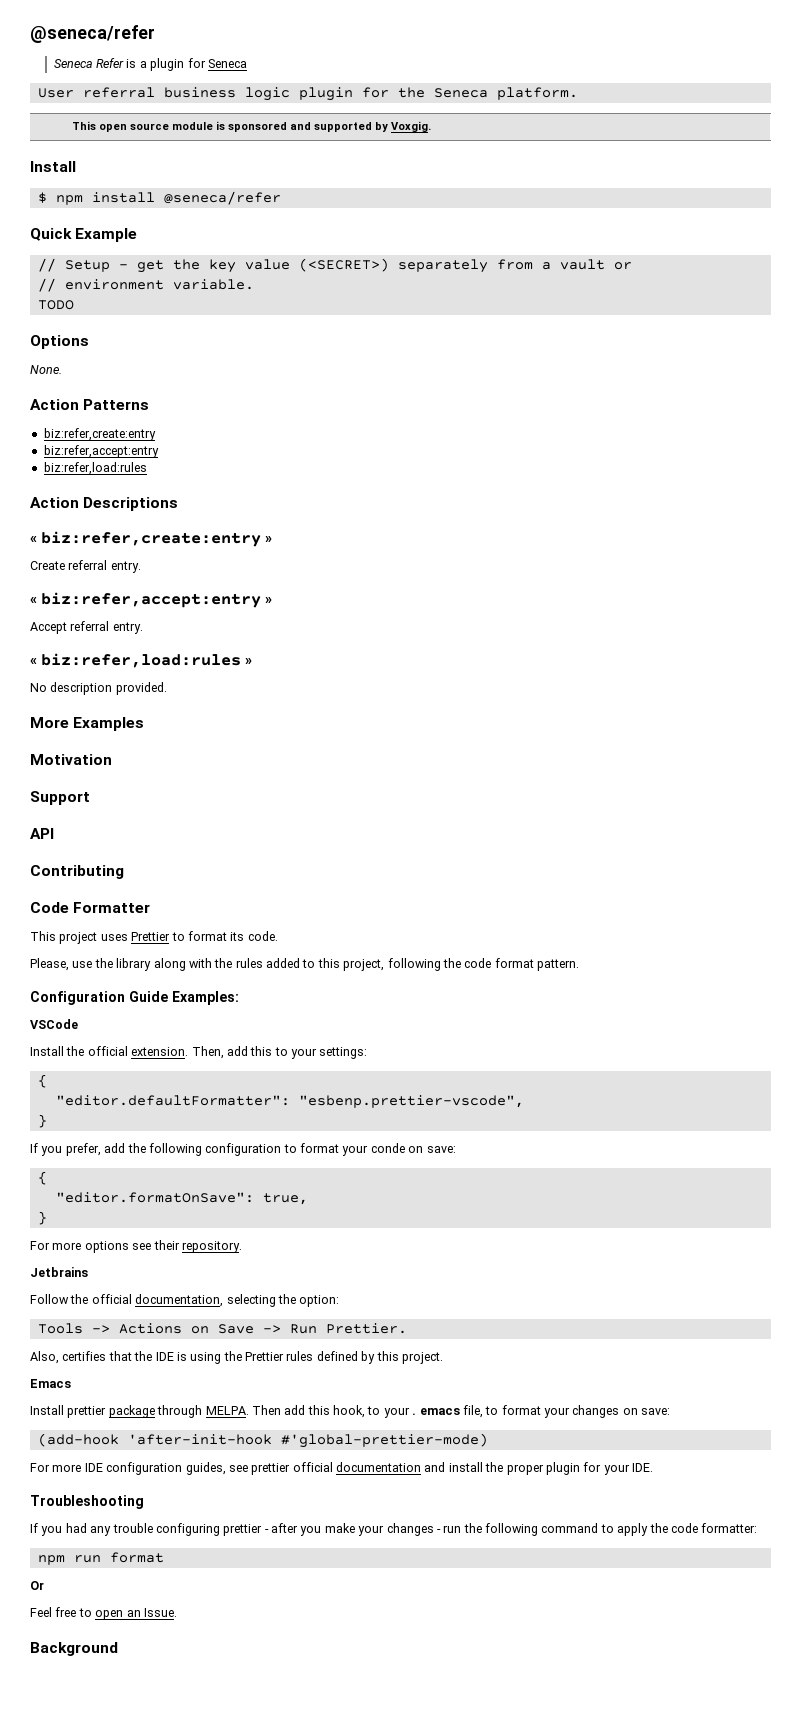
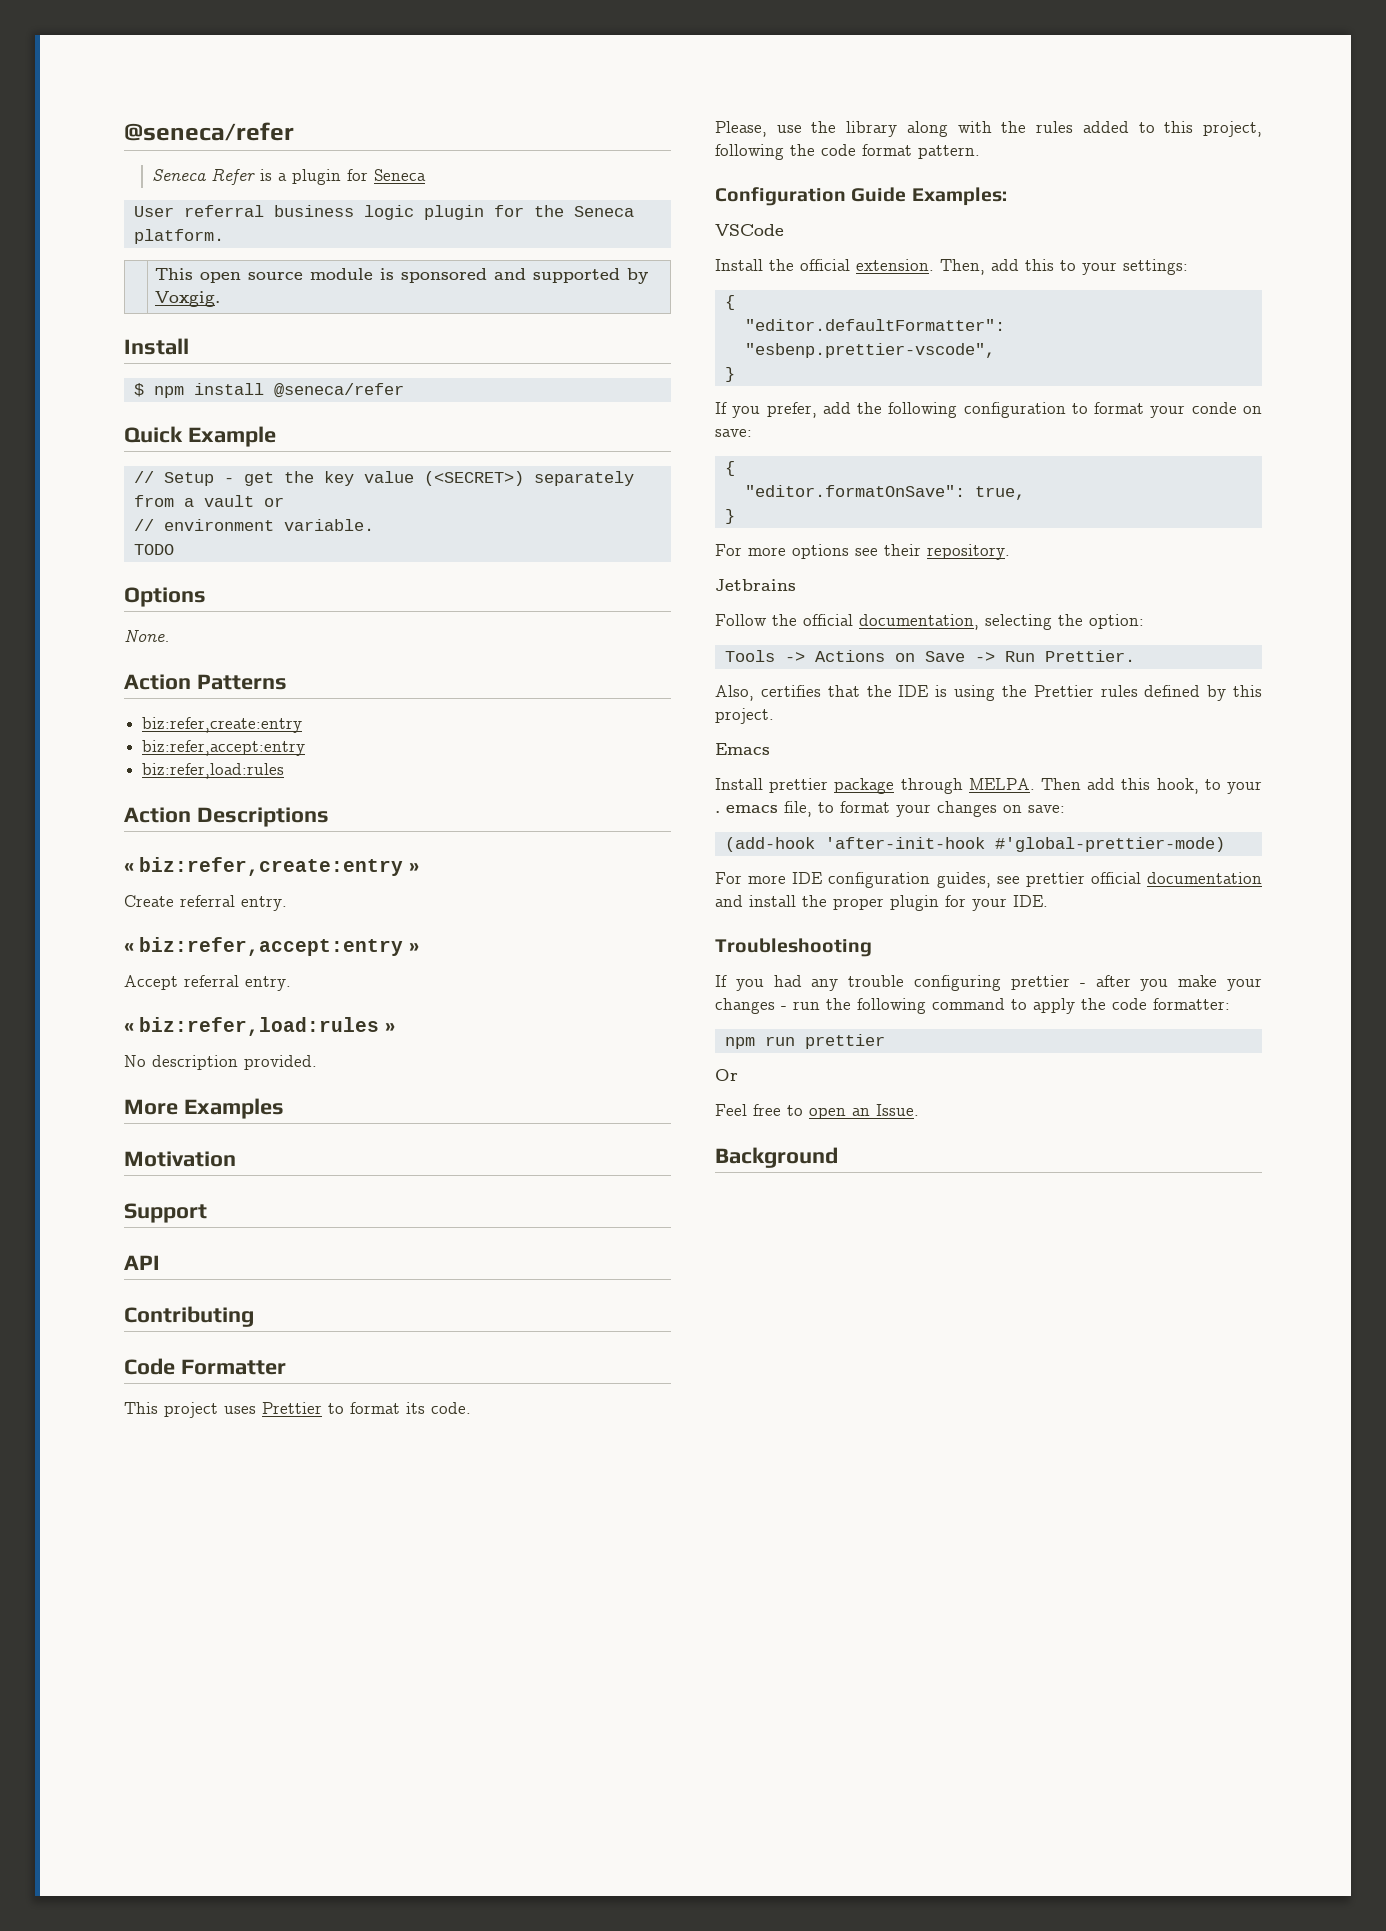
- npm run format
+ npm run prettier

